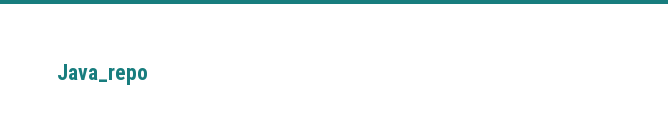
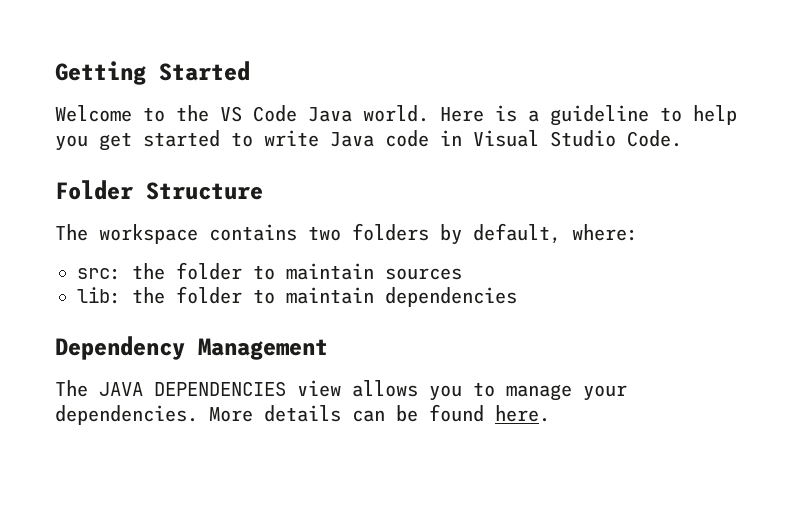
- Java_repo
+ Getting Started
+ Welcome to the VS Code Java world. Here is a guideline to help you get started to write Java code in Visual Studio Code.
+ Folder Structure
+ The workspace contains two folders by default, where:
+ src: the folder to maintain sources
+ lib: the folder to maintain dependencies
+ Dependency Management
+ The JAVA DEPENDENCIES view allows you to manage your dependencies. More details can be found here.

